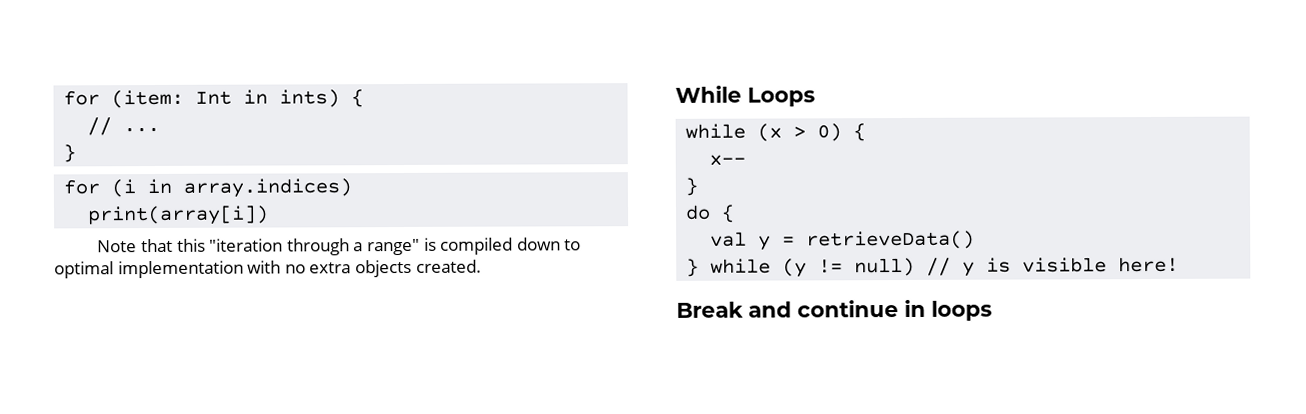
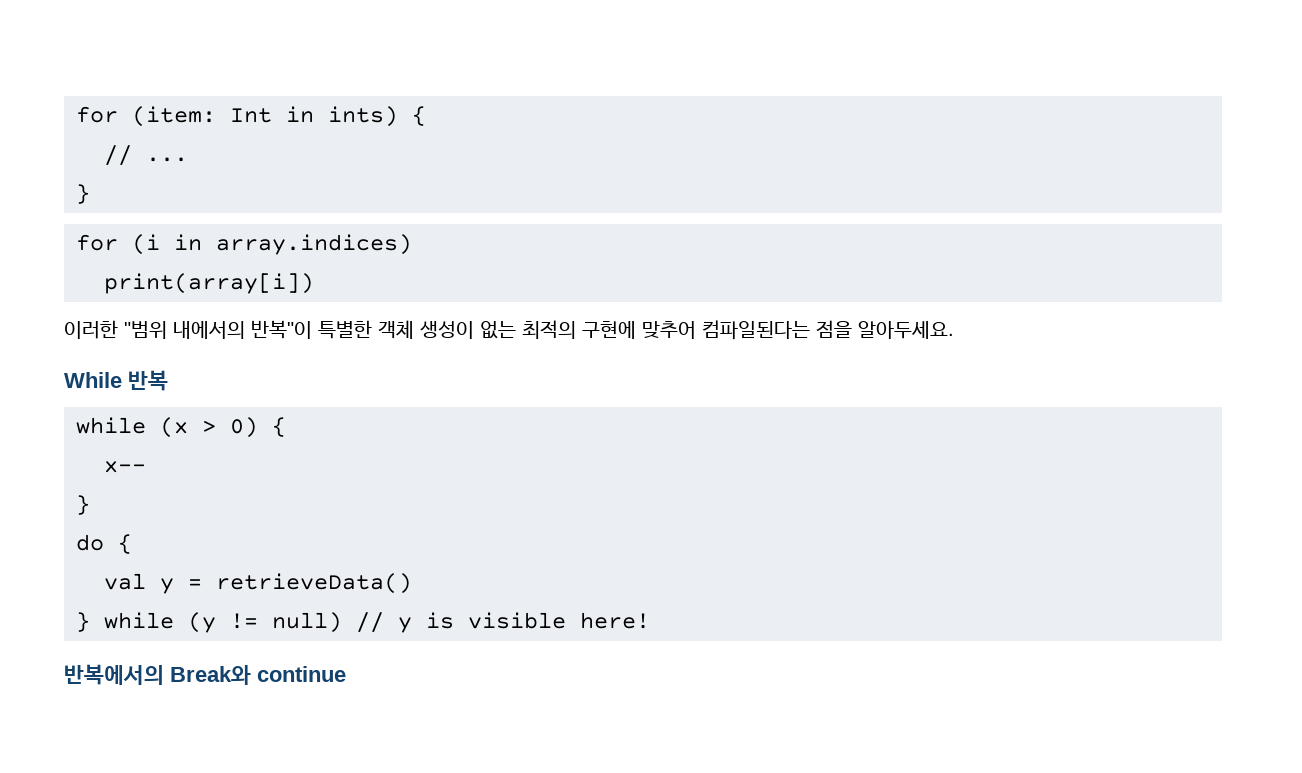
- Note that this "iteration through a range" is compiled down to optimal implementation with no extra objects created.
+ 이러한 "범위 내에서의 반복"이 특별한 객체 생성이 없는 최적의 구현에 맞추어 컴파일된다는 점을 알아두세요.
- While Loops
+ While 반복
- Break and continue in loops
+ 반복에서의 Break와 continue

